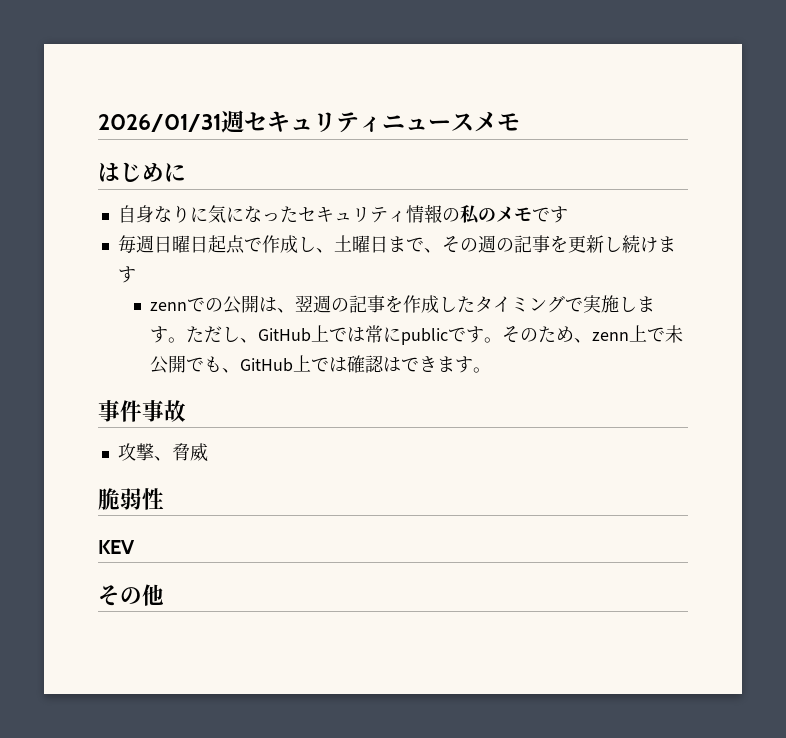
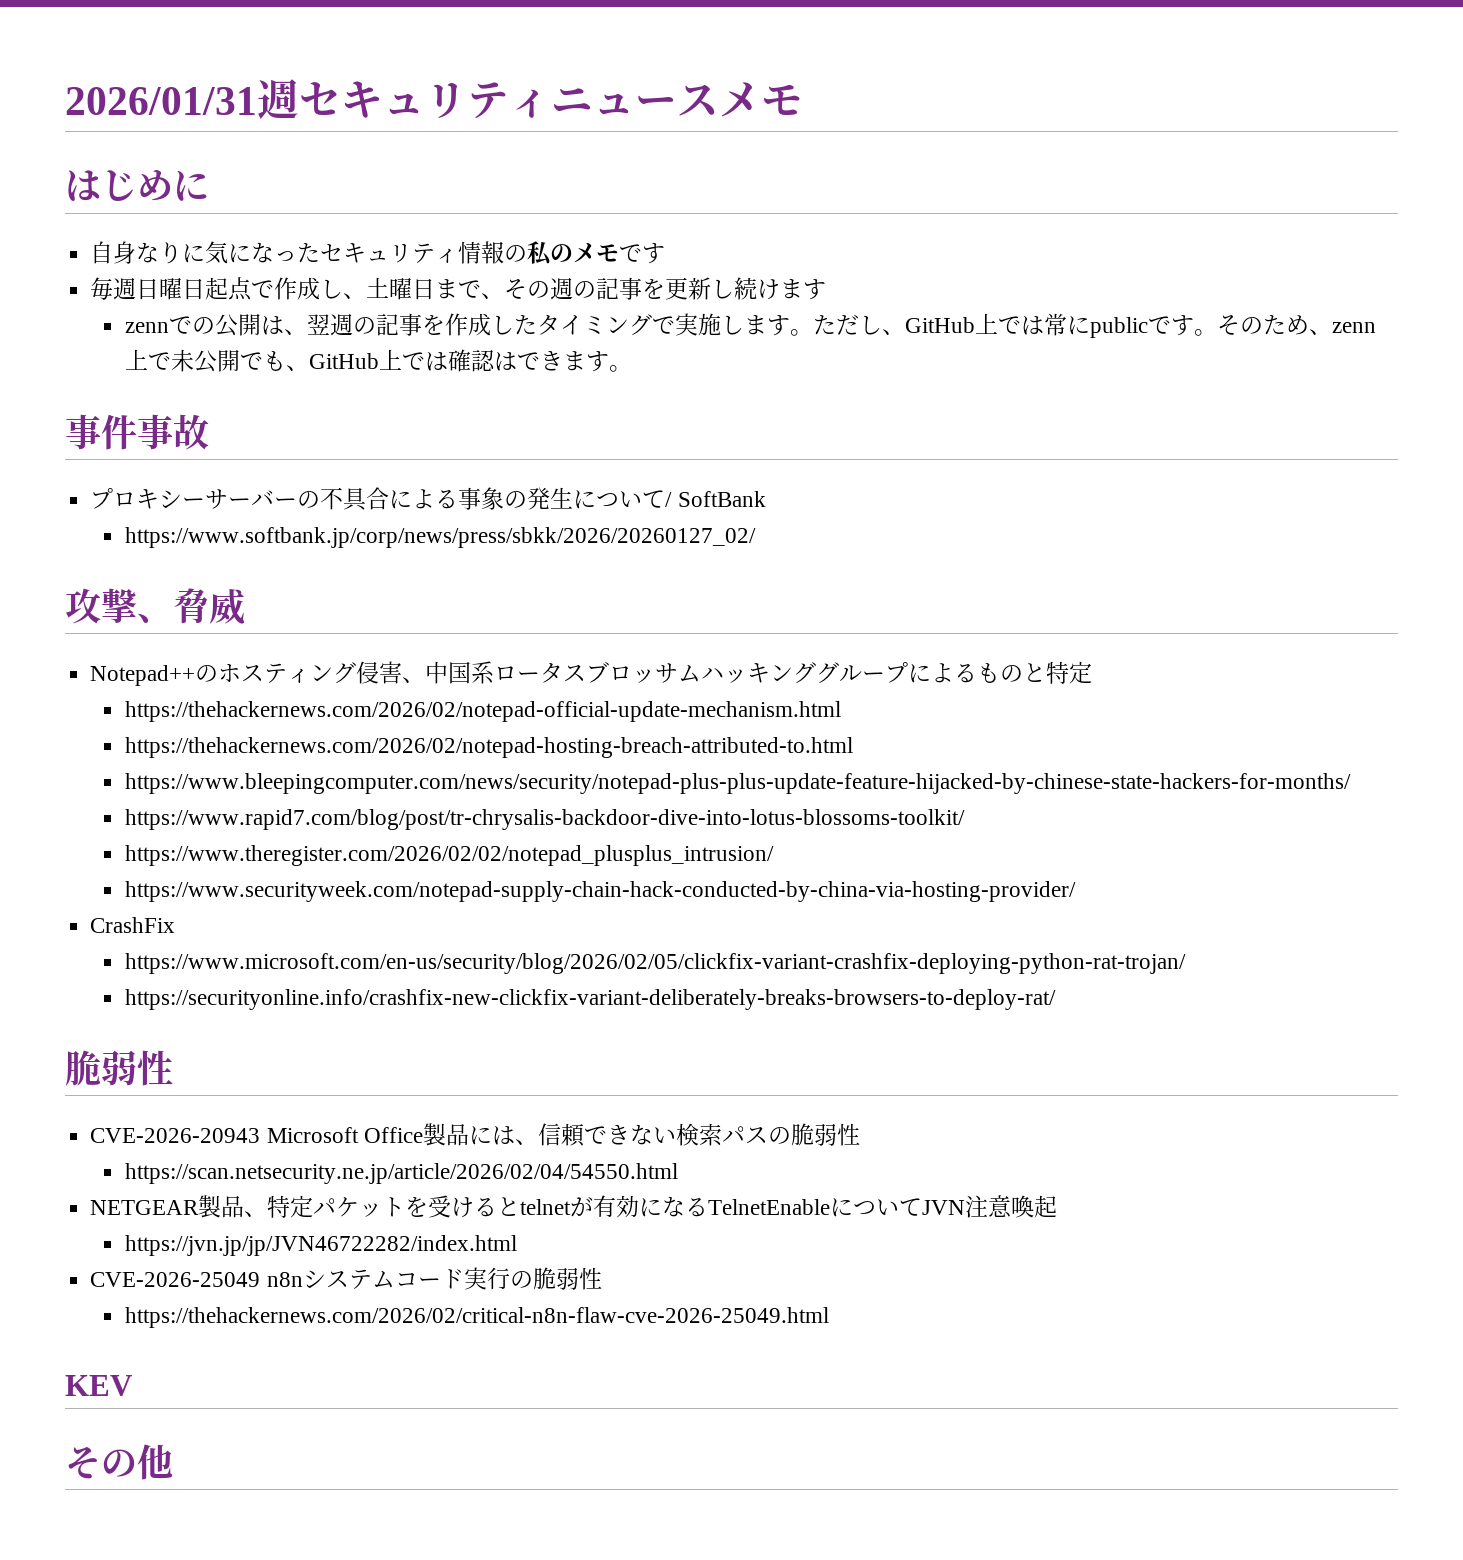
+ プロキシーサーバーの不具合による事象の発生について/ SoftBank
+ https://www.softbank.jp/corp/news/press/sbkk/2026/20260127_02/
  攻撃、脅威
+ Notepad++のホスティング侵害、中国系ロータスブロッサムハッキンググループによるものと特定
+ https://thehackernews.com/2026/02/notepad-official-update-mechanism.html
+ https://thehackernews.com/2026/02/notepad-hosting-breach-attributed-to.html
+ https://www.bleepingcomputer.com/news/security/notepad-plus-plus-update-feature-hijacked-by-chinese-state-hackers-for-months/
+ https://www.rapid7.com/blog/post/tr-chrysalis-backdoor-dive-into-lotus-blossoms-toolkit/
+ https://www.theregister.com/2026/02/02/notepad_plusplus_intrusion/
+ https://www.securityweek.com/notepad-supply-chain-hack-conducted-by-china-via-hosting-provider/
+ CrashFix
+ https://www.microsoft.com/en-us/security/blog/2026/02/05/clickfix-variant-crashfix-deploying-python-rat-trojan/
+ https://securityonline.info/crashfix-new-clickfix-variant-deliberately-breaks-browsers-to-deploy-rat/
  脆弱性
+ CVE-2026-20943 Microsoft Office製品には、信頼できない検索パスの脆弱性
+ https://scan.netsecurity.ne.jp/article/2026/02/04/54550.html
+ NETGEAR製品、特定パケットを受けるとtelnetが有効になるTelnetEnableについてJVN注意喚起
+ https://jvn.jp/jp/JVN46722282/index.html
+ CVE-2026-25049 n8nシステムコード実行の脆弱性
+ https://thehackernews.com/2026/02/critical-n8n-flaw-cve-2026-25049.html

